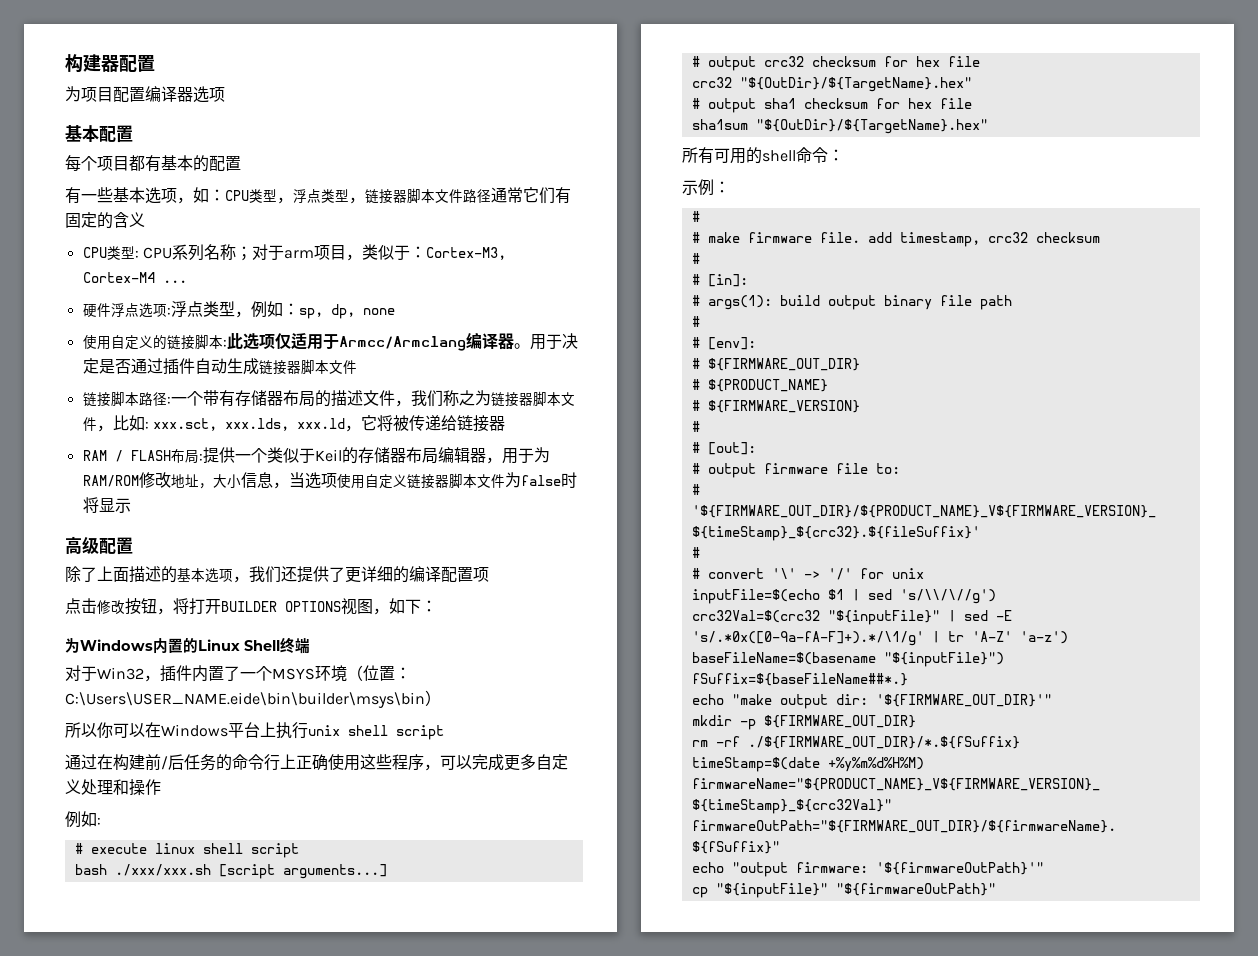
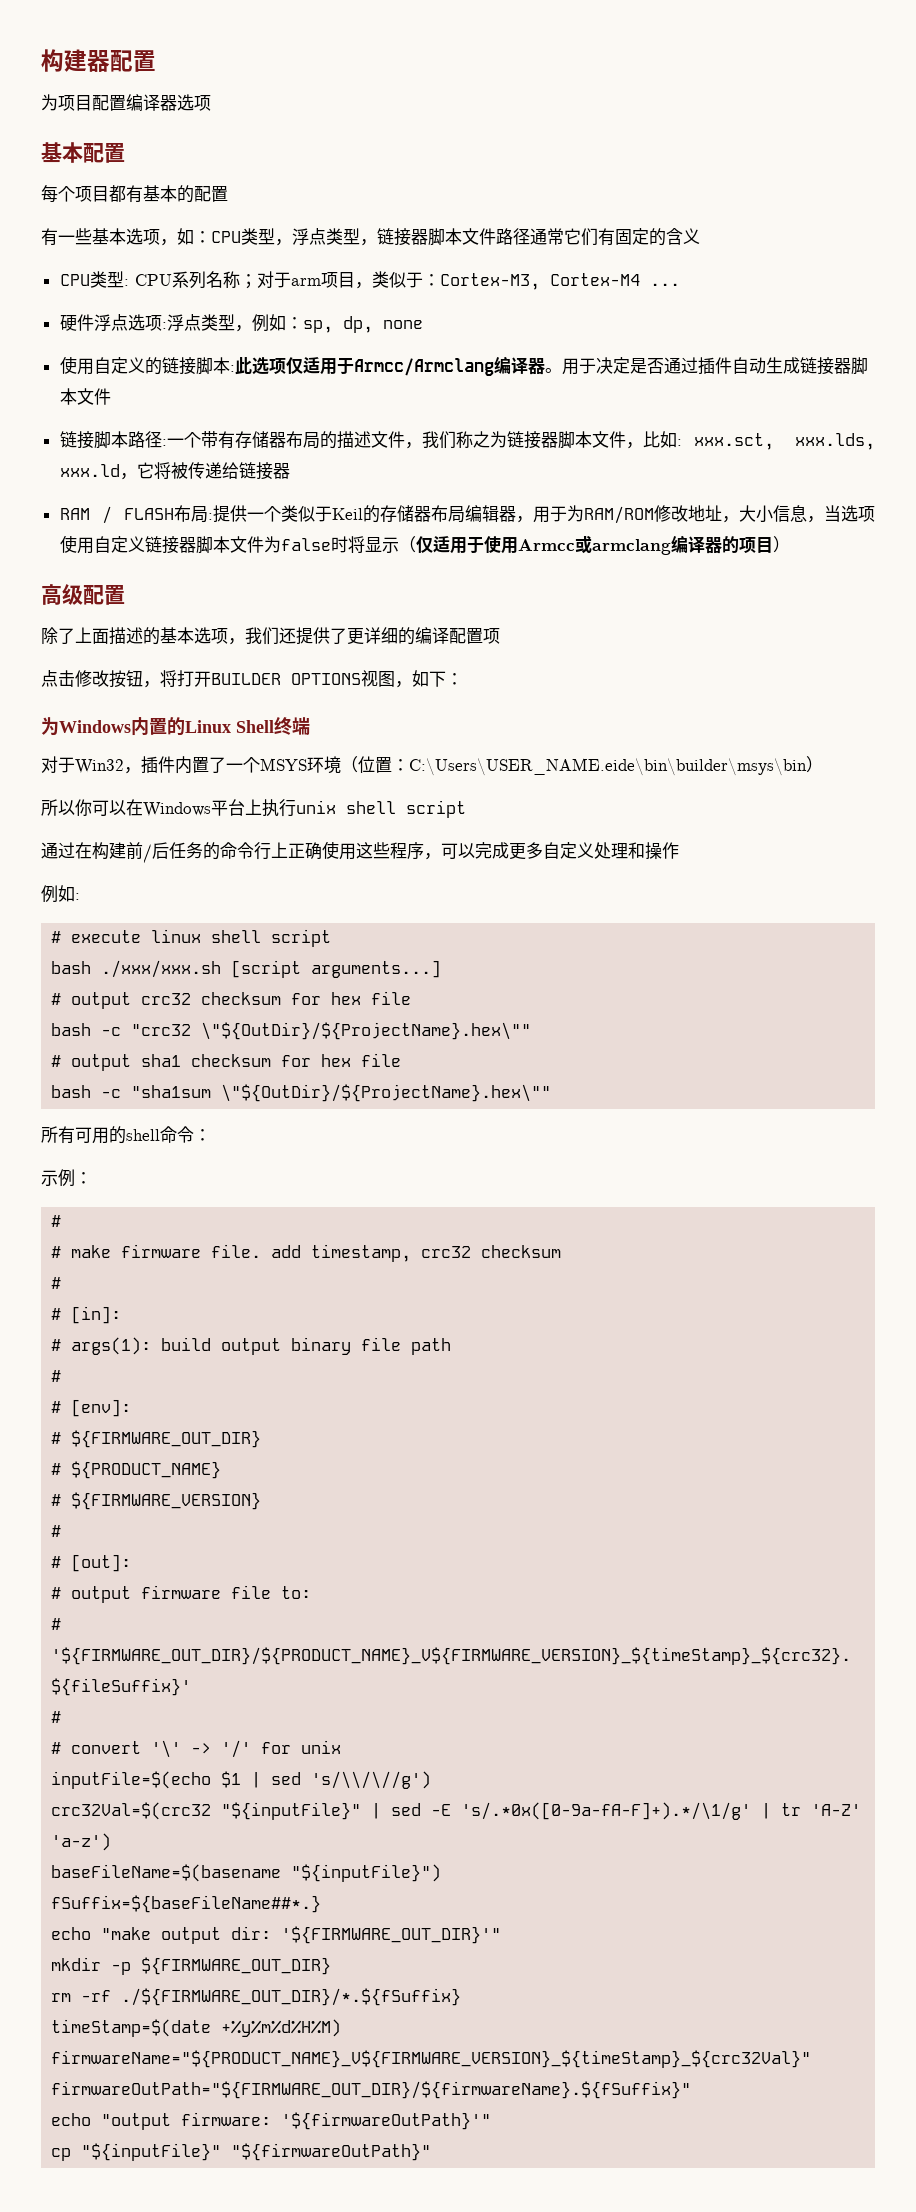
- RAM / FLASH布局:提供一个类似于Keil的存储器布局编辑器，用于为RAM/ROM修改地址，大小信息，当选项使用自定义链接器脚本文件为false时将显示
+ RAM / FLASH布局:提供一个类似于Keil的存储器布局编辑器，用于为RAM/ROM修改地址，大小信息，当选项使用自定义链接器脚本文件为false时将显示（仅适用于使用Armcc或armclang编译器的项目）
- crc32 "${OutDir}/${TargetName}.hex"
+ bash -c "crc32 \"${OutDir}/${ProjectName}.hex\""
- sha1sum "${OutDir}/${TargetName}.hex"
+ bash -c "sha1sum \"${OutDir}/${ProjectName}.hex\""

